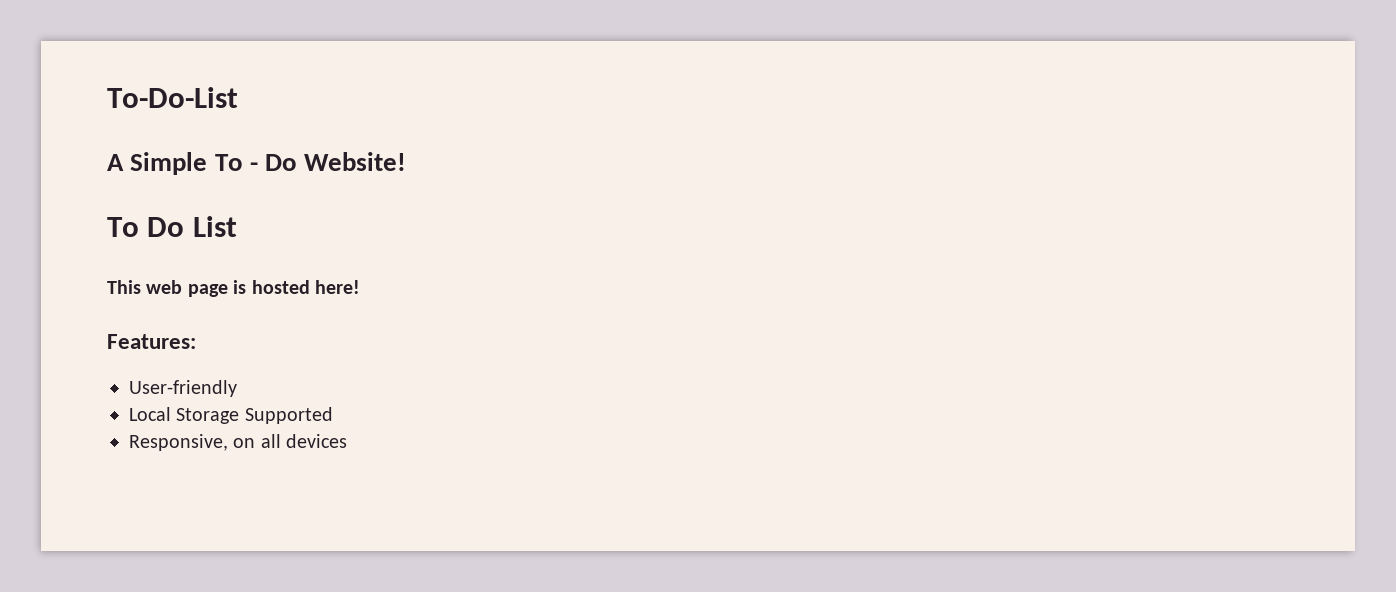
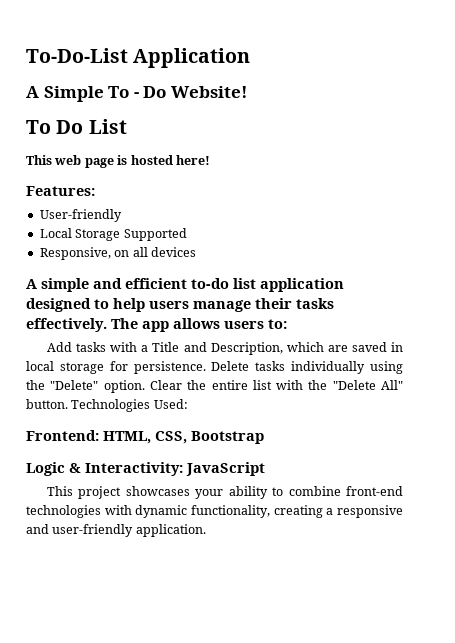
- To-Do-List
+ To-Do-List Application
+ A simple and efficient to-do list application designed to help users manage their tasks effectively. The app allows users to:
+ Add tasks with a Title and Description, which are saved in local storage for persistence. Delete tasks individually using the "Delete" option. Clear the entire list with the "Delete All" button. Technologies Used:
+ Frontend: HTML, CSS, Bootstrap
+ Logic & Interactivity: JavaScript
+ This project showcases your ability to combine front-end technologies with dynamic functionality, creating a responsive and user-friendly application.

